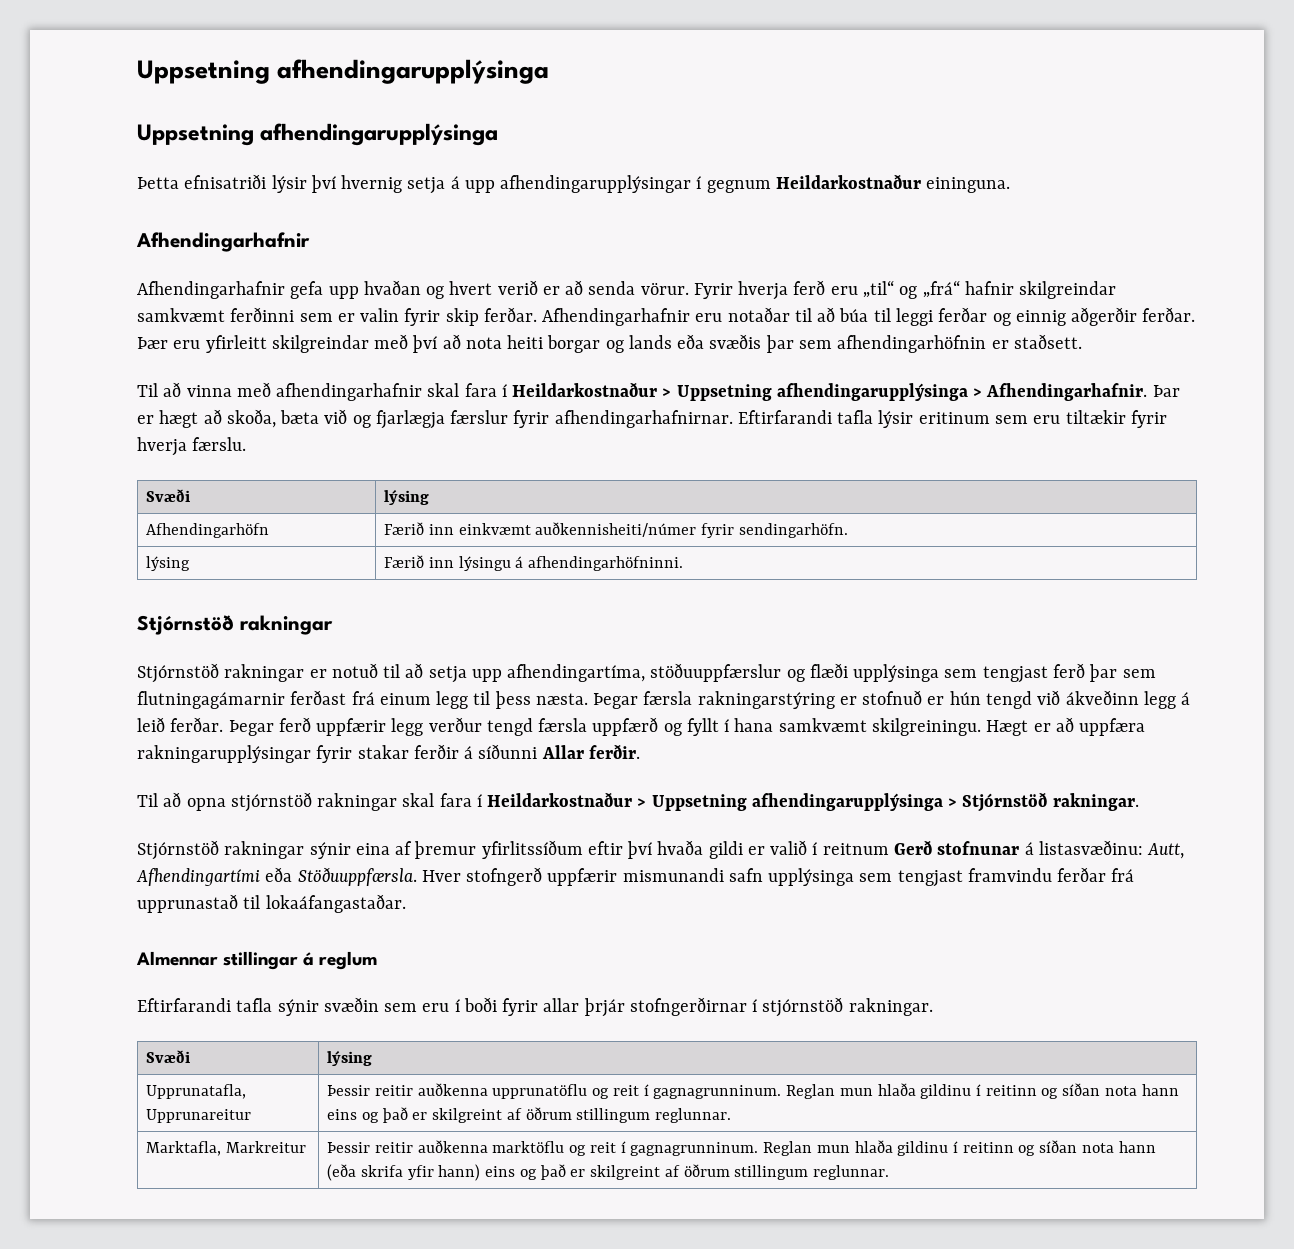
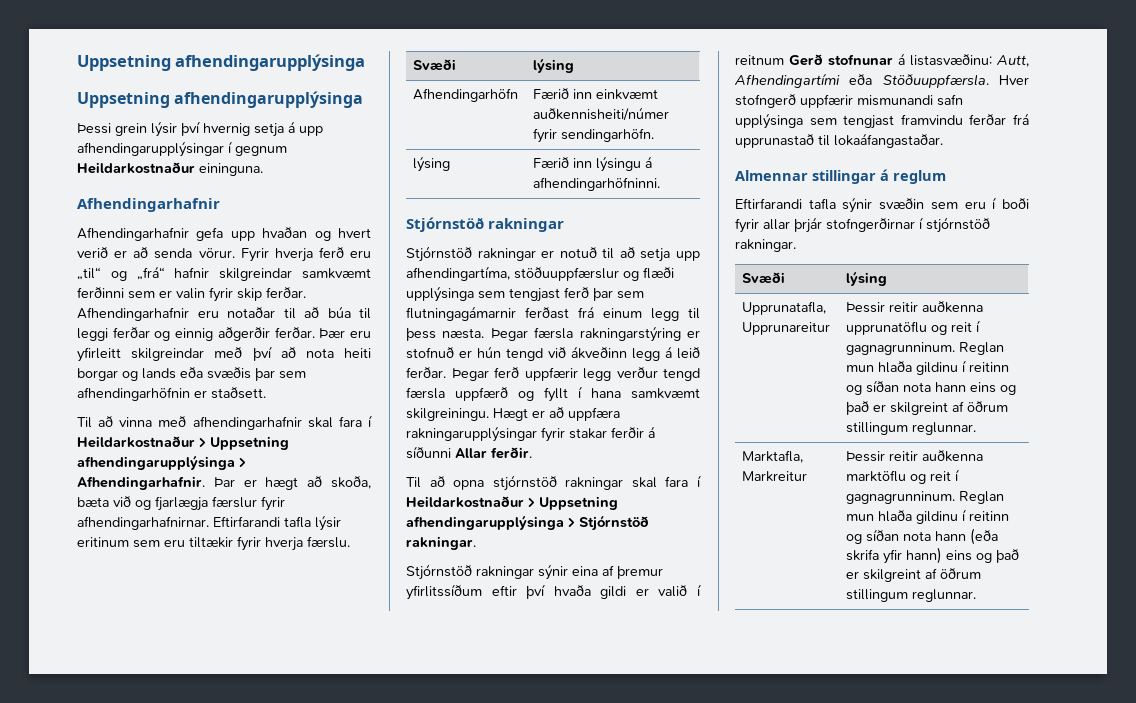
- Þetta efnisatriði lýsir því hvernig setja á upp afhendingarupplýsingar í gegnum Heildarkostnaður eininguna.
+ Þessi grein lýsir því hvernig setja á upp afhendingarupplýsingar í gegnum Heildarkostnaður eininguna.

